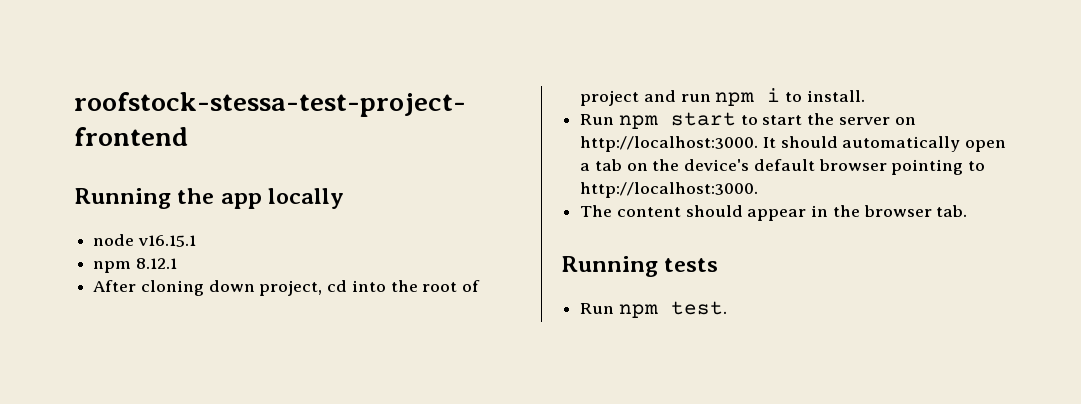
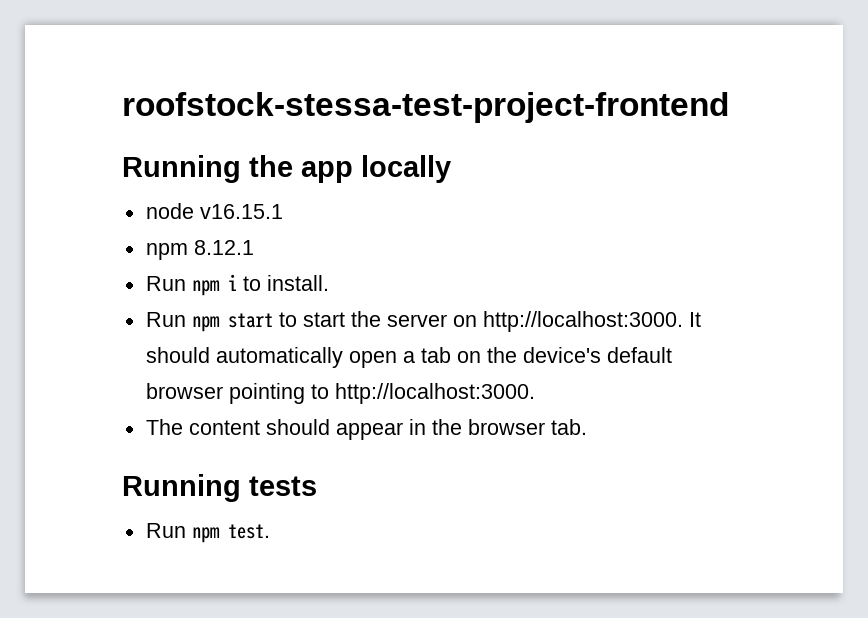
- After cloning down project, cd into the root of project and run npm i to install.
+ Run npm i to install.

